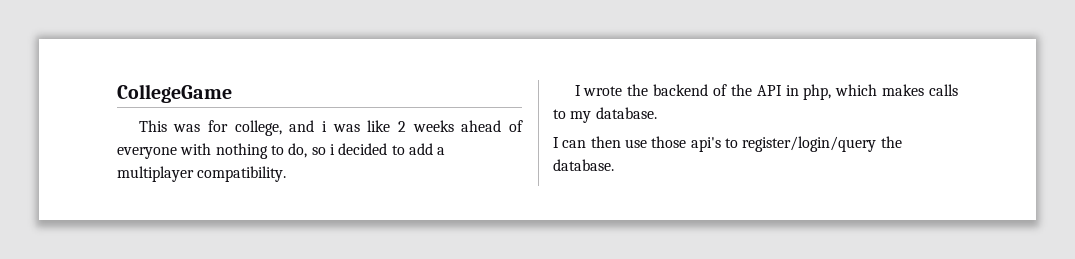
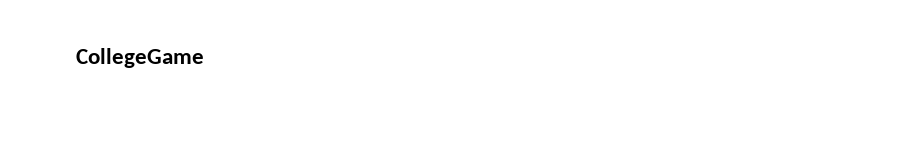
- This was for college, and i was like 2 weeks ahead of everyone with nothing to do, so i decided to add a multiplayer compatibility.
- I wrote the backend of the API in php, which makes calls to my database.
- I can then use those api's to register/login/query the database.

